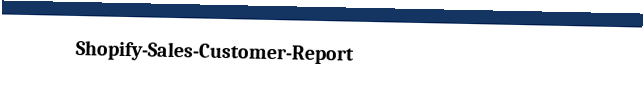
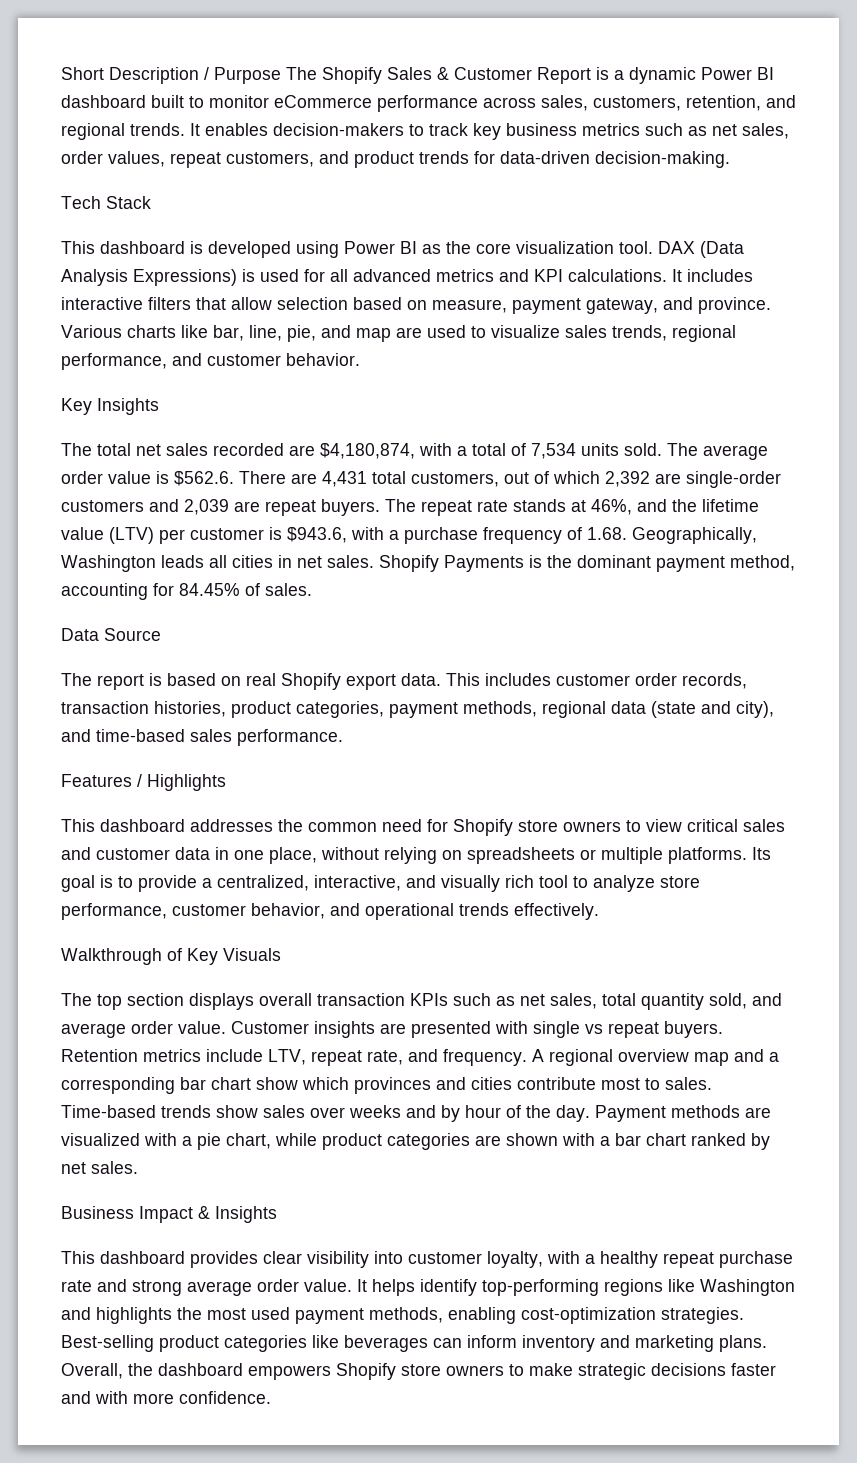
- Shopify-Sales-Customer-Report
+ Short Description / Purpose The Shopify Sales & Customer Report is a dynamic Power BI dashboard built to monitor eCommerce performance across sales, customers, retention, and regional trends. It enables decision-makers to track key business metrics such as net sales, order values, repeat customers, and product trends for data-driven decision-making.
+ Tech Stack
+ This dashboard is developed using Power BI as the core visualization tool. DAX (Data Analysis Expressions) is used for all advanced metrics and KPI calculations. It includes interactive filters that allow selection based on measure, payment gateway, and province. Various charts like bar, line, pie, and map are used to visualize sales trends, regional performance, and customer behavior.
+ Key Insights
+ The total net sales recorded are $4,180,874, with a total of 7,534 units sold. The average order value is $562.6. There are 4,431 total customers, out of which 2,392 are single-order customers and 2,039 are repeat buyers. The repeat rate stands at 46%, and the lifetime value (LTV) per customer is $943.6, with a purchase frequency of 1.68. Geographically, Washington leads all cities in net sales. Shopify Payments is the dominant payment method, accounting for 84.45% of sales.
+ Data Source
+ The report is based on real Shopify export data. This includes customer order records, transaction histories, product categories, payment methods, regional data (state and city), and time-based sales performance.
+ Features / Highlights
+ This dashboard addresses the common need for Shopify store owners to view critical sales and customer data in one place, without relying on spreadsheets or multiple platforms. Its goal is to provide a centralized, interactive, and visually rich tool to analyze store performance, customer behavior, and operational trends effectively.
+ Walkthrough of Key Visuals
+ The top section displays overall transaction KPIs such as net sales, total quantity sold, and average order value. Customer insights are presented with single vs repeat buyers. Retention metrics include LTV, repeat rate, and frequency. A regional overview map and a corresponding bar chart show which provinces and cities contribute most to sales. Time-based trends show sales over weeks and by hour of the day. Payment methods are visualized with a pie chart, while product categories are shown with a bar chart ranked by net sales.
+ Business Impact & Insights
+ This dashboard provides clear visibility into customer loyalty, with a healthy repeat purchase rate and strong average order value. It helps identify top-performing regions like Washington and highlights the most used payment methods, enabling cost-optimization strategies. Best-selling product categories like beverages can inform inventory and marketing plans. Overall, the dashboard empowers Shopify store owners to make strategic decisions faster and with more confidence.

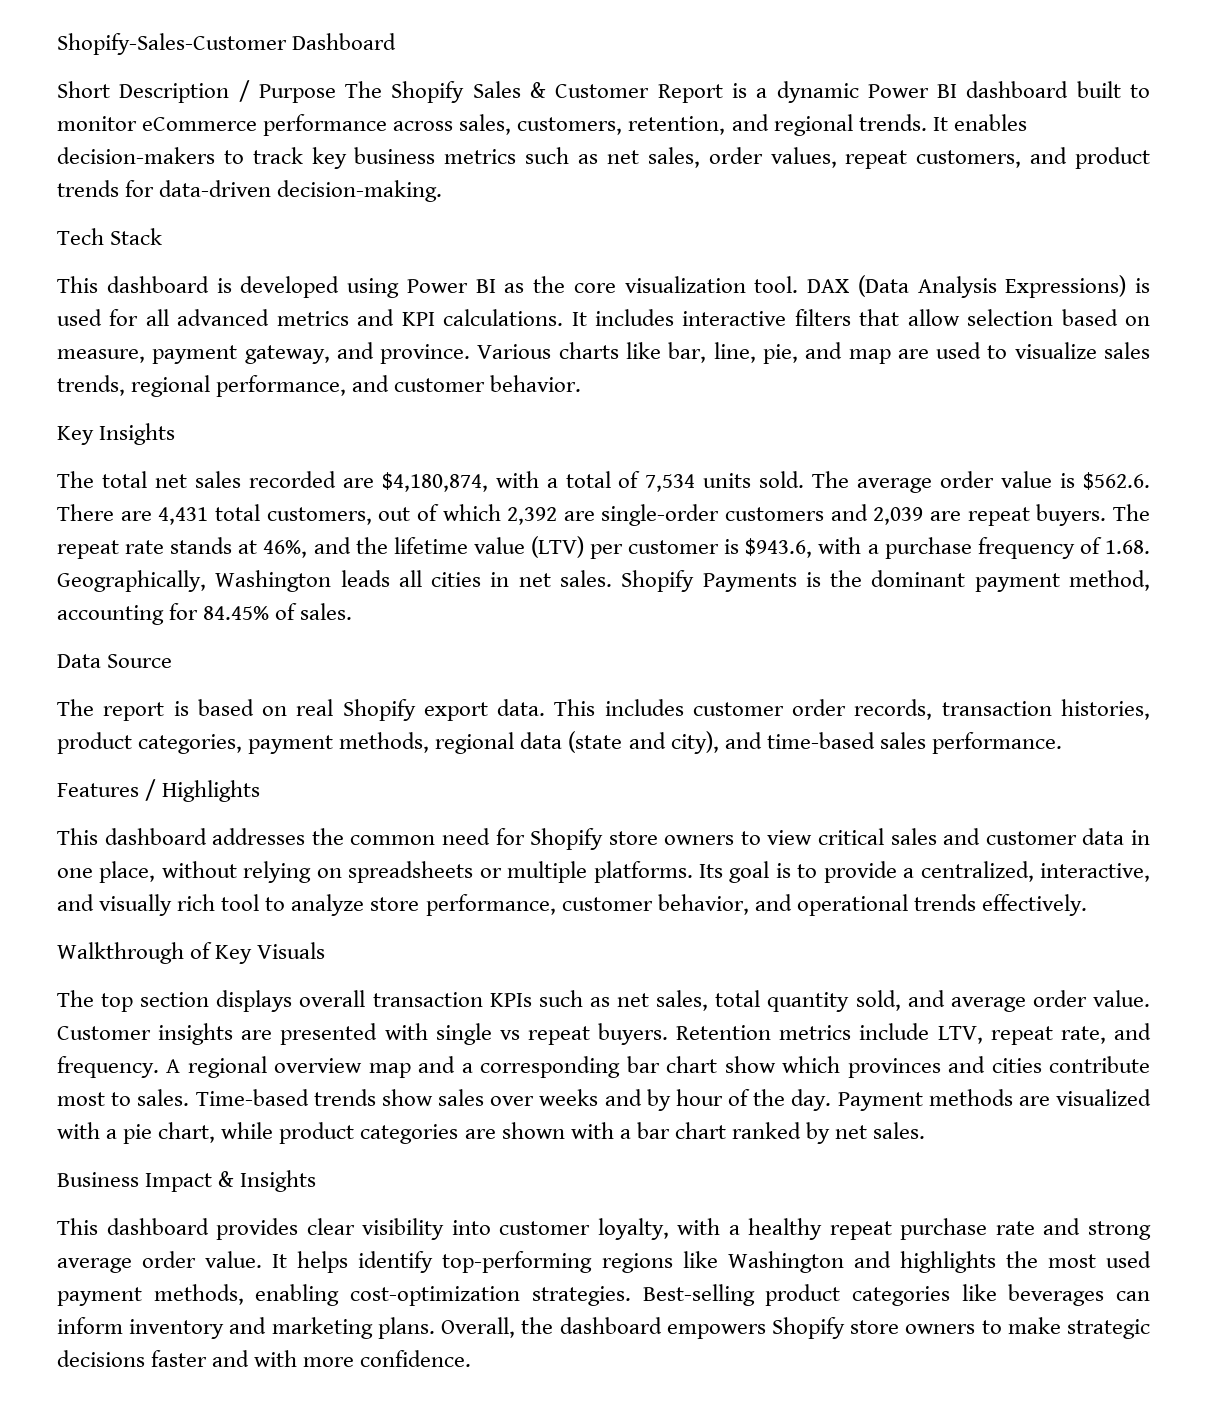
+ Shopify-Sales-Customer Dashboard

